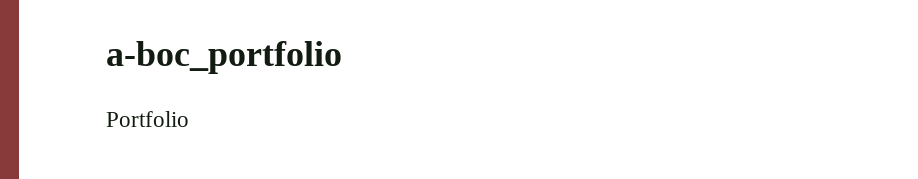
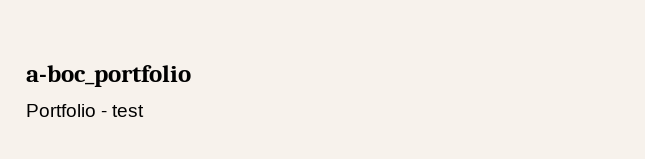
- Portfolio
+ Portfolio - test

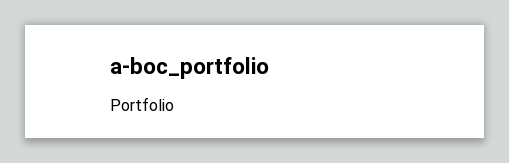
- Portfolio - test
+ Portfolio

